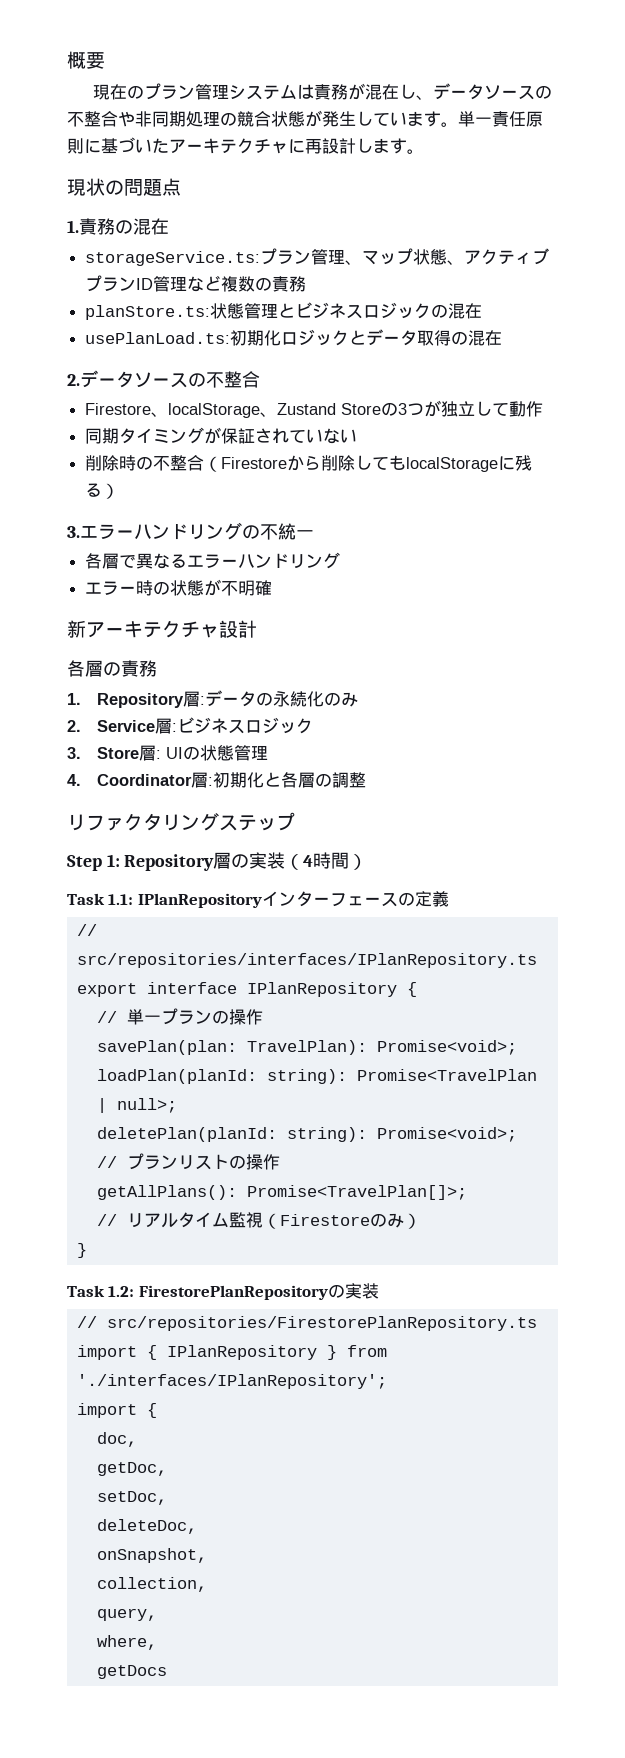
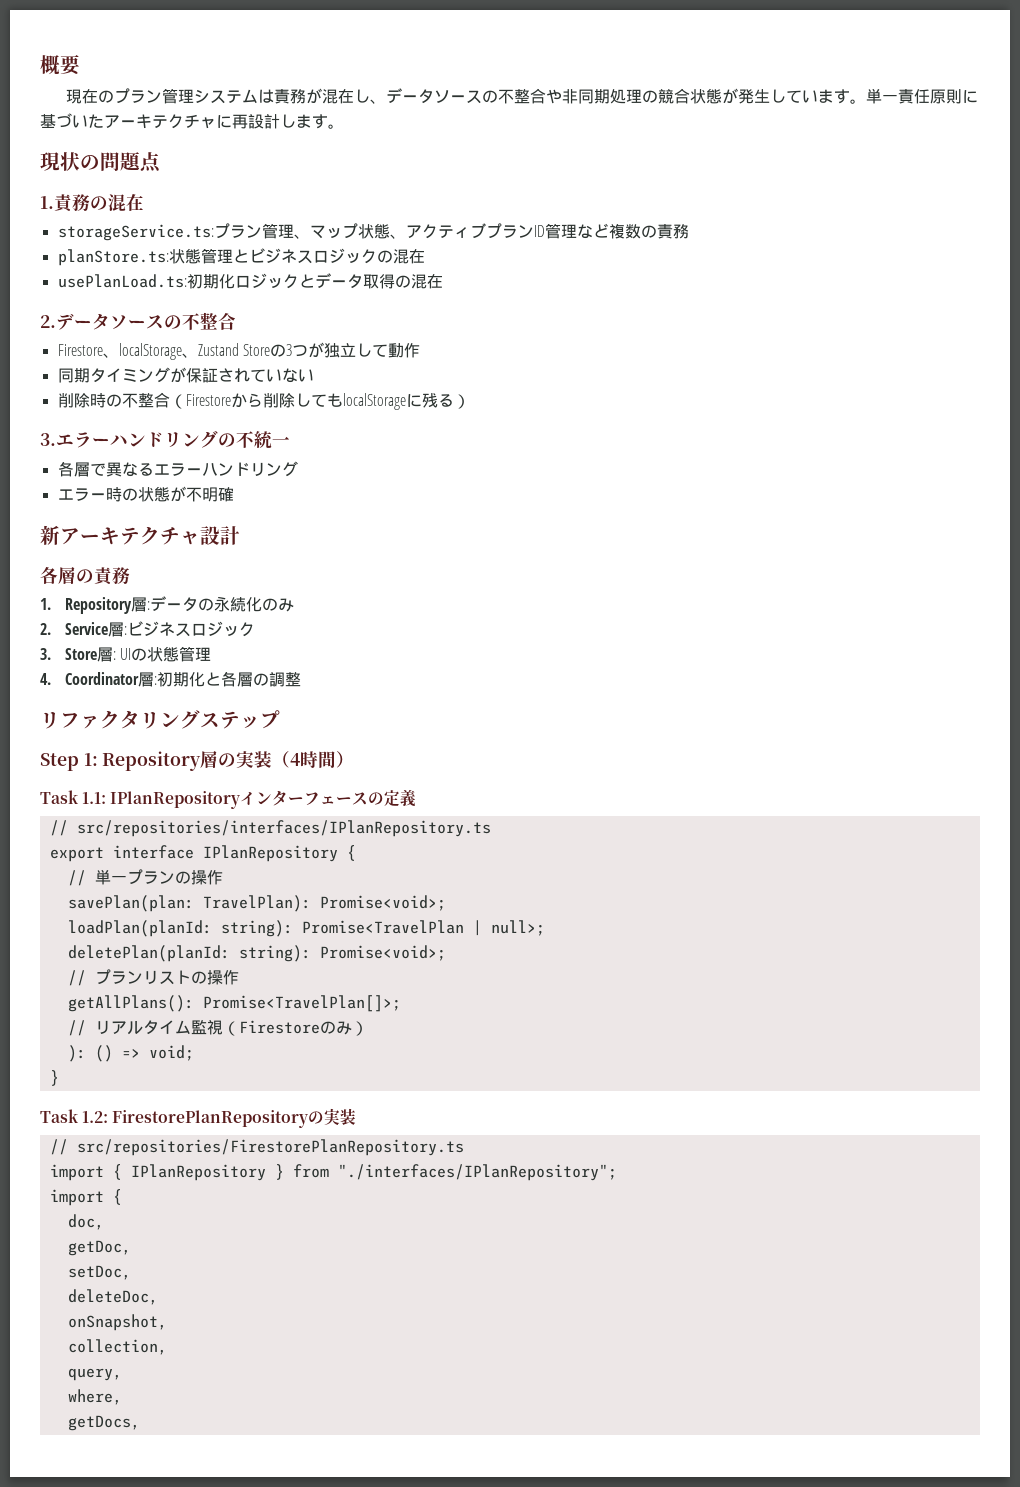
+ ): () => void;
- import { IPlanRepository } from './interfaces/IPlanRepository';
+ import { IPlanRepository } from "./interfaces/IPlanRepository";
- getDocs
+ getDocs,

